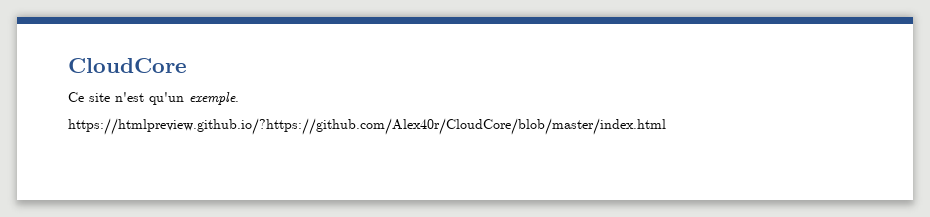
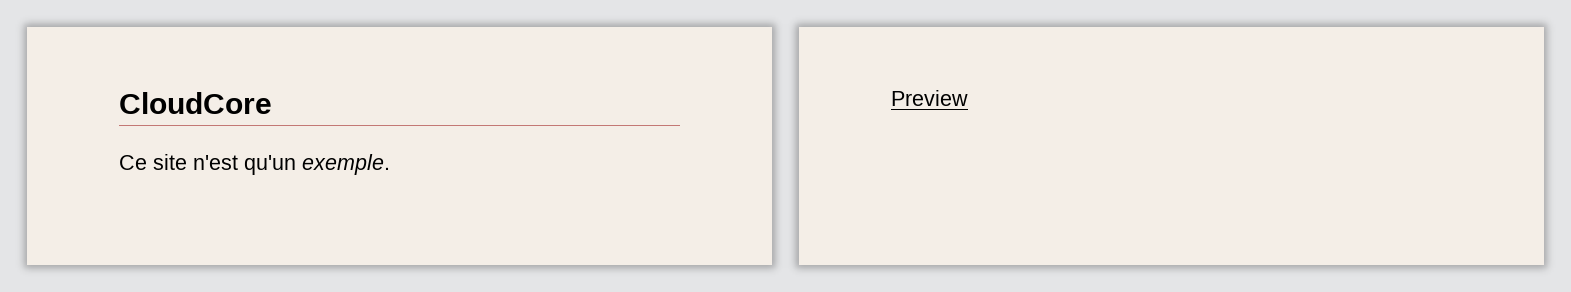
- https://htmlpreview.github.io/?https://github.com/Alex40r/CloudCore/blob/master/index.html
+ Preview

